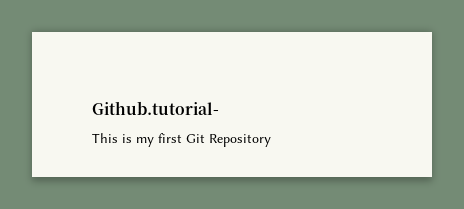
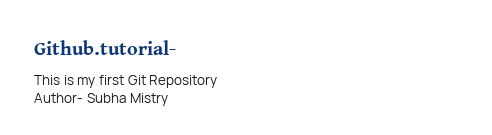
+ Author- Subha Mistry

